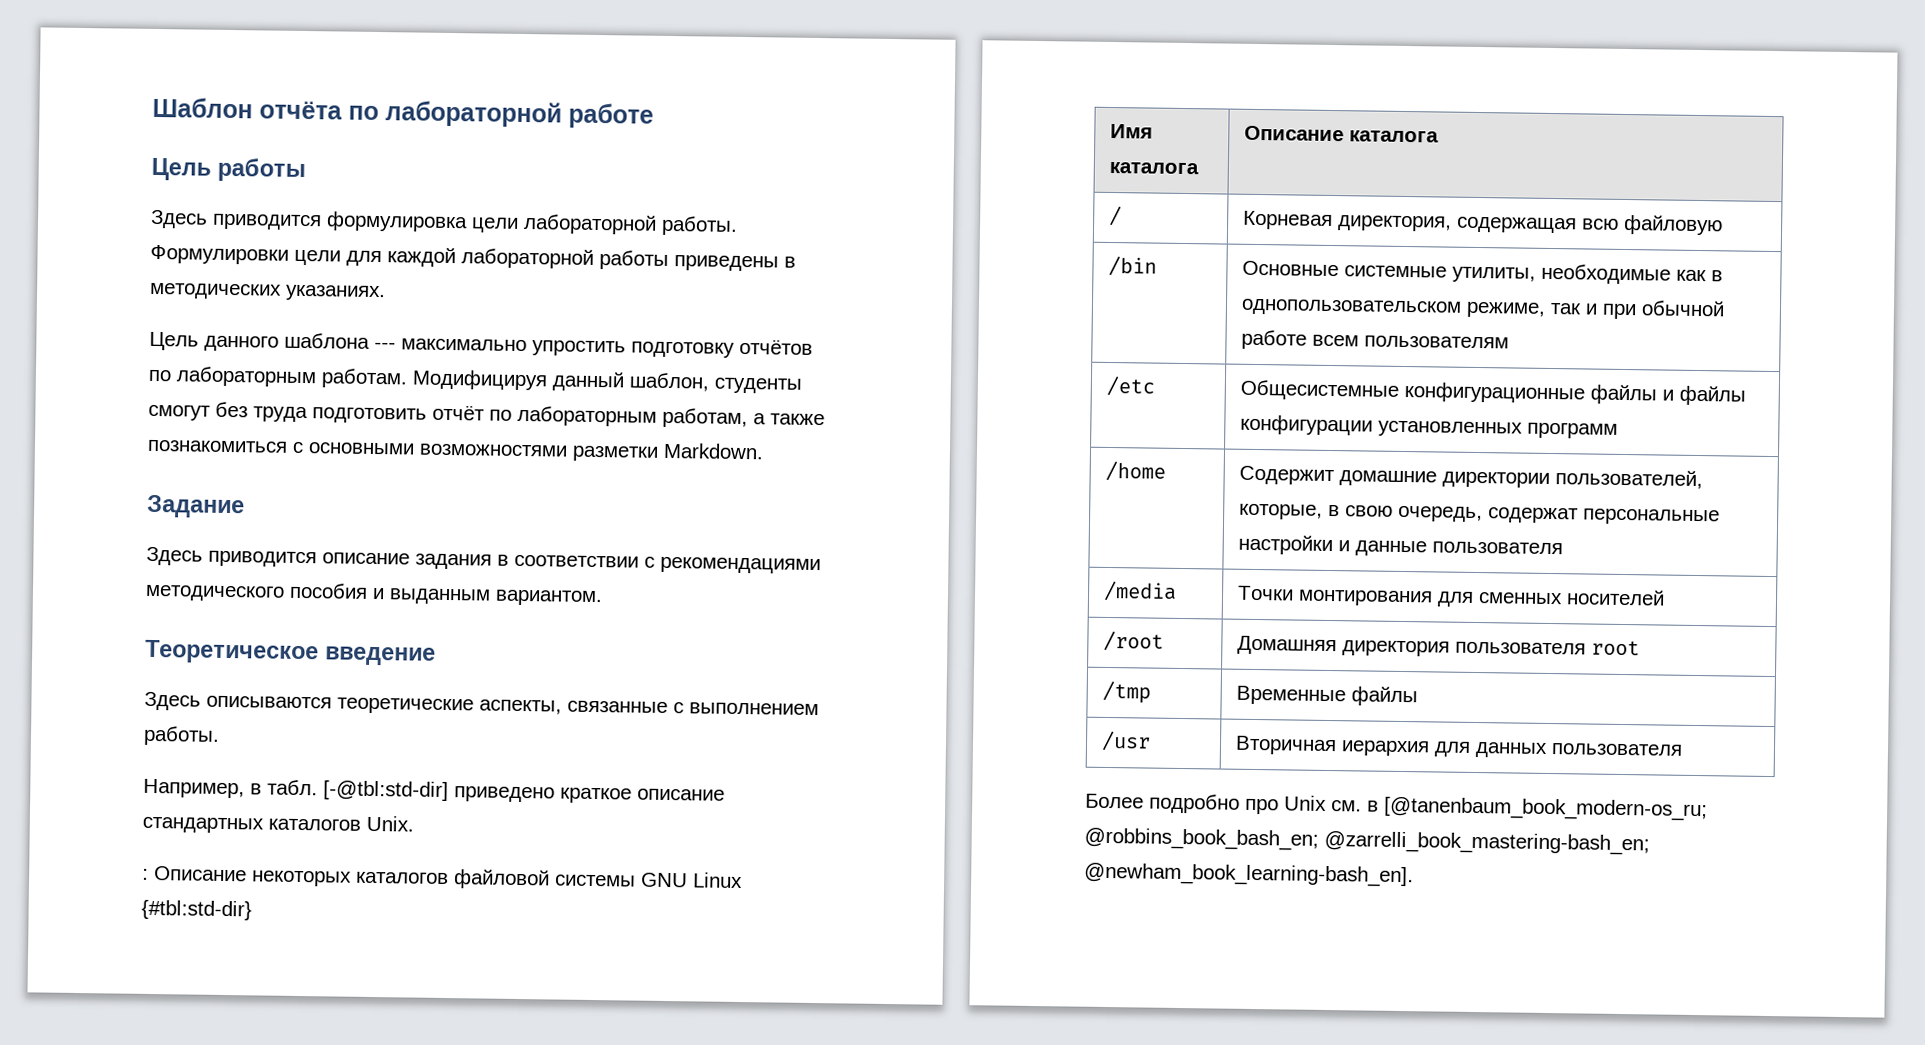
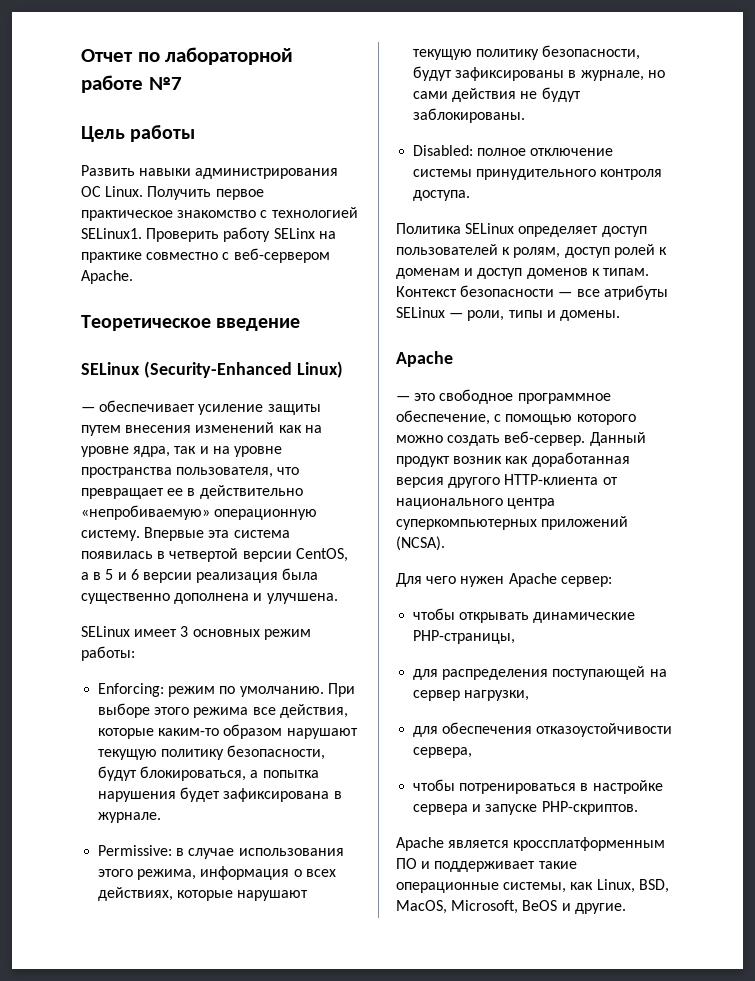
- Шаблон отчёта по лабораторной работе
+ Отчет по лабораторной работе №7
- Здесь приводится формулировка цели лабораторной работы. Формулировки цели для каждой лабораторной работы приведены в методических указаниях.
- Цель данного шаблона --- максимально упростить подготовку отчётов по лабораторным работам. Модифицируя данный шаблон, студенты смогут без труда подготовить отчёт по лабораторным работам, а также познакомиться с основными возможностями разметки Markdown.
- Задание
- Здесь приводится описание задания в соответствии с рекомендациями методического пособия и выданным вариантом.
+ Развить навыки администрирования ОС Linux. Получить первое практическое знакомство с технологией SELinux1. Проверить работу SELinx на практике совместно с веб-сервером Apache.
  Теоретическое введение
- Здесь описываются теоретические аспекты, связанные с выполнением работы.
- Например, в табл. [-@tbl:std-dir] приведено краткое описание стандартных каталогов Unix.
- : Описание некоторых каталогов файловой системы GNU Linux {#tbl:std-dir}
- Имя каталога | Описание каталога
- / | Корневая директория, содержащая всю файловую
- /bin | Основные системные утилиты, необходимые как в однопользовательском режиме, так и при обычной работе всем пользователям
- /etc | Общесистемные конфигурационные файлы и файлы конфигурации установленных программ
- /home | Содержит домашние директории пользователей, которые, в свою очередь, содержат персональные настройки и данные пользователя
- /media | Точки монтирования для сменных носителей
- /root | Домашняя директория пользователя root
- /tmp | Временные файлы
- /usr | Вторичная иерархия для данных пользователя
- Более подробно про Unix см. в [@tanenbaum_book_modern-os_ru; @robbins_book_bash_en; @zarrelli_book_mastering-bash_en; @newham_book_learning-bash_en].
+ SELinux (Security-Enhanced Linux)
+ — обеспечивает усиление защиты путем внесения изменений как на уровне ядра, так и на уровне пространства пользователя, что превращает ее в действительно «непробиваемую» операционную систему. Впервые эта система появилась в четвертой версии CentOS, а в 5 и 6 версии реализация была существенно дополнена и улучшена.
+ SELinux имеет 3 основных режим работы:
+ Enforcing: режим по умолчанию. При выборе этого режима все действия, которые каким-то образом нарушают текущую политику безопасности, будут блокироваться, а попытка нарушения будет зафиксирована в журнале.
+ Permissive: в случае использования этого режима, информация о всех действиях, которые нарушают текущую политику безопасности, будут зафиксированы в журнале, но сами действия не будут заблокированы.
+ Disabled: полное отключение системы принудительного контроля доступа.
+ Политика SELinux определяет доступ пользователей к ролям, доступ ролей к доменам и доступ доменов к типам. Контекст безопасности — все атрибуты SELinux — роли, типы и домены.
+ Apache
+ — это свободное программное обеспечение, с помощью которого можно создать веб-сервер. Данный продукт возник как доработанная версия другого HTTP-клиента от национального центра суперкомпьютерных приложений (NCSA).
+ Для чего нужен Apache сервер:
+ чтобы открывать динамические PHP-страницы,
+ для распределения поступающей на сервер нагрузки,
+ для обеспечения отказоустойчивости сервера,
+ чтобы потренироваться в настройке сервера и запуске PHP-скриптов.
+ Apache является кроссплатформенным ПО и поддерживает такие операционные системы, как Linux, BSD, MacOS, Microsoft, BeOS и другие.

